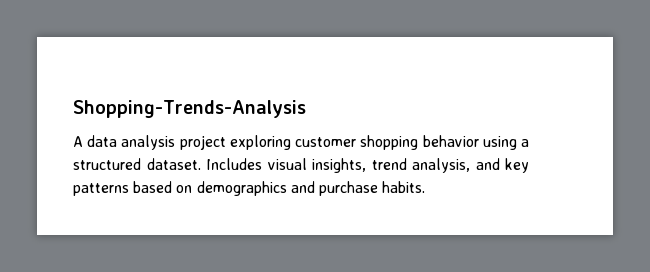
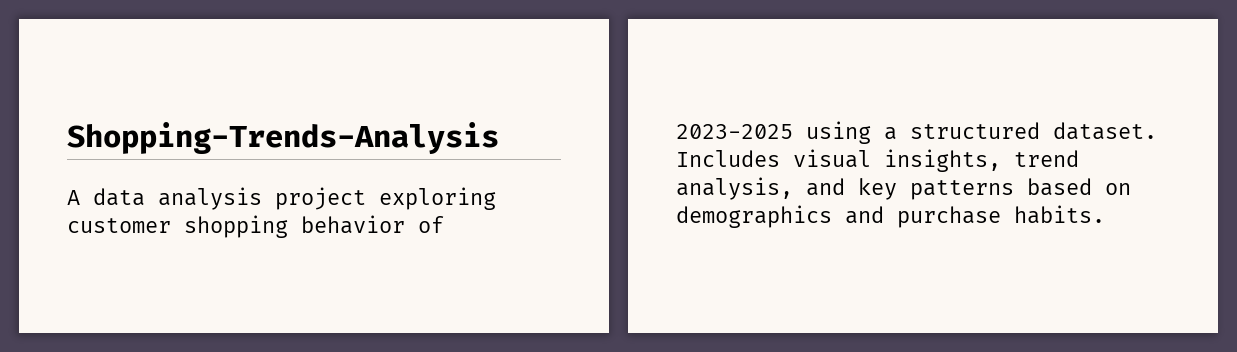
- A data analysis project exploring customer shopping behavior using a structured dataset.
+ A data analysis project exploring customer shopping behavior of 2023-2025 using a structured dataset.

